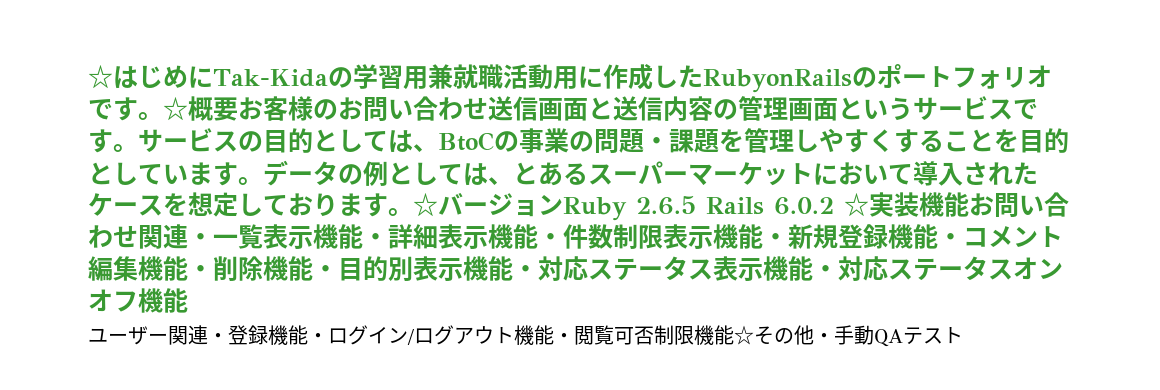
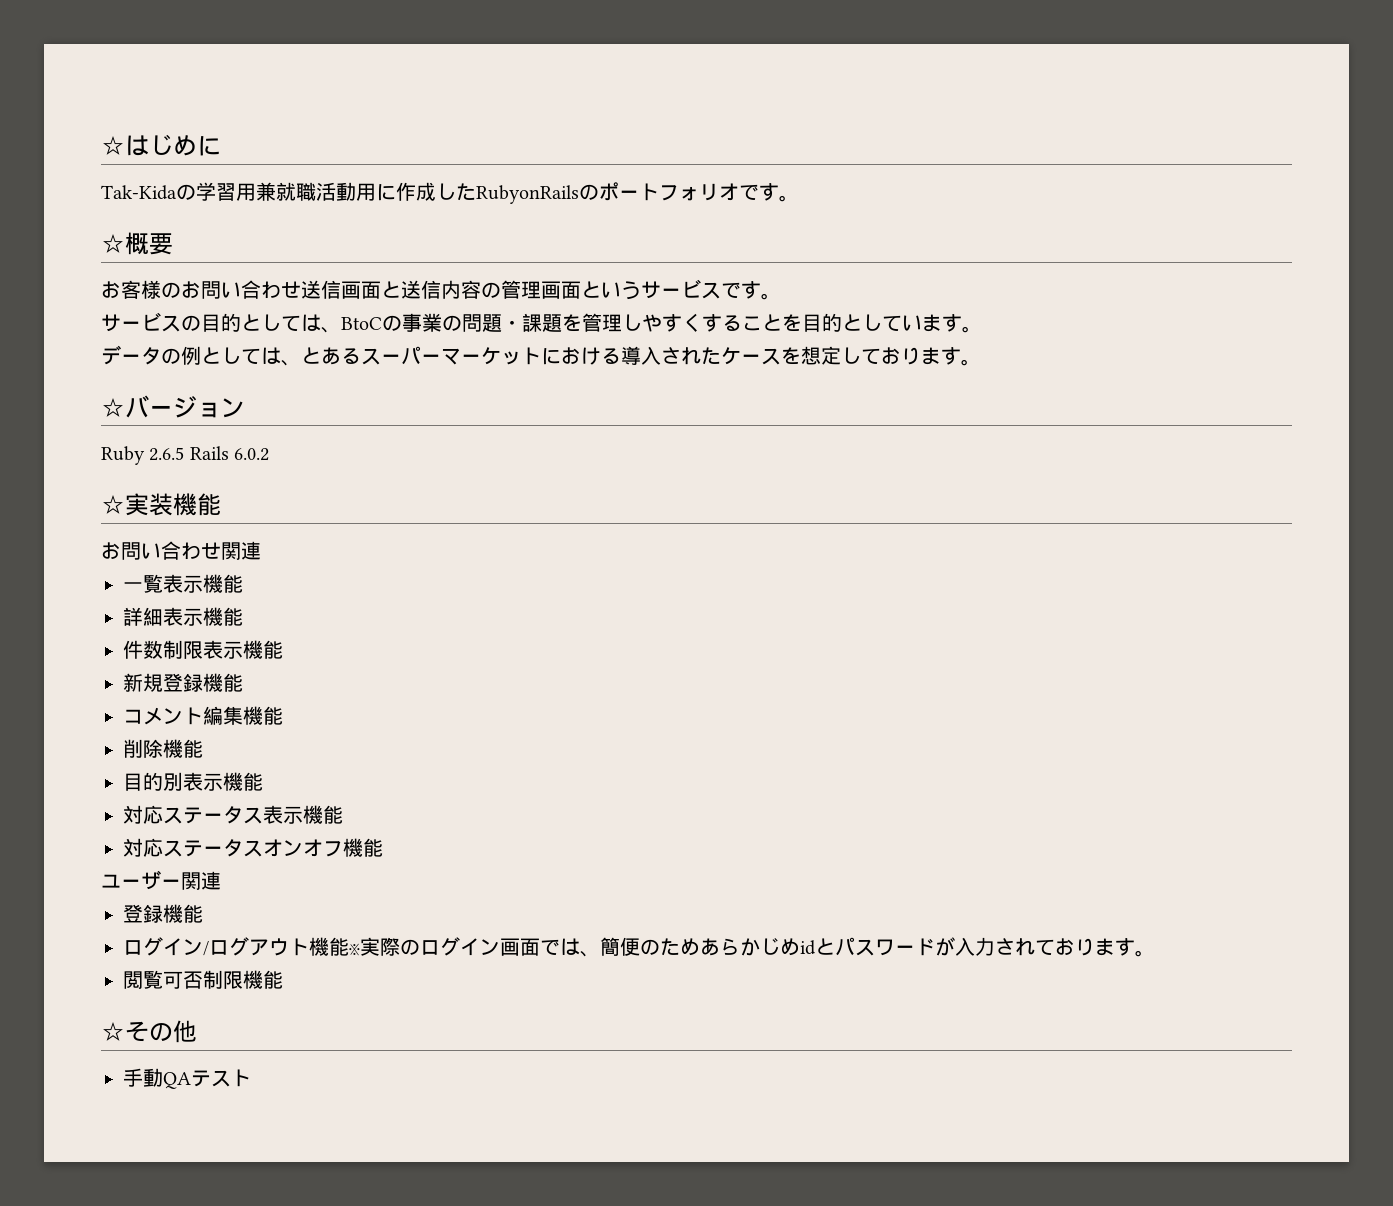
- ☆はじめにTak-Kidaの学習用兼就職活動用に作成したRubyonRailsのポートフォリオです。☆概要お客様のお問い合わせ送信画面と送信内容の管理画面というサービスです。サービスの目的としては、BtoCの事業の問題・課題を管理しやすくすることを目的としています。データの例としては、とあるスーパーマーケットにおいて導入されたケースを想定しております。☆バージョンRuby 2.6.5 Rails 6.0.2 ☆実装機能お問い合わせ関連・一覧表示機能・詳細表示機能・件数制限表示機能・新規登録機能・コメント編集機能・削除機能・目的別表示機能・対応ステータス表示機能・対応ステータスオンオフ機能
+ ☆はじめに
+ Tak-Kidaの学習用兼就職活動用に作成したRubyonRailsのポートフォリオです。
+ ☆概要
+ お客様のお問い合わせ送信画面と送信内容の管理画面というサービスです。
+ サービスの目的としては、BtoCの事業の問題・課題を管理しやすくすることを目的としています。
+ データの例としては、とあるスーパーマーケットにおける導入されたケースを想定しております。
+ ☆バージョン
+ Ruby 2.6.5 Rails 6.0.2
+ ☆実装機能
+ お問い合わせ関連
+ 一覧表示機能
+ 詳細表示機能
+ 件数制限表示機能
+ 新規登録機能
+ コメント編集機能
+ 削除機能
+ 目的別表示機能
+ 対応ステータス表示機能
+ 対応ステータスオンオフ機能
- ユーザー関連・登録機能・ログイン/ログアウト機能・閲覧可否制限機能☆その他・手動QAテスト
+ ユーザー関連
+ 登録機能
+ ログイン/ログアウト機能※実際のログイン画面では、簡便のためあらかじめidとパスワードが入力されております。
+ 閲覧可否制限機能
+ ☆その他
+ 手動QAテスト

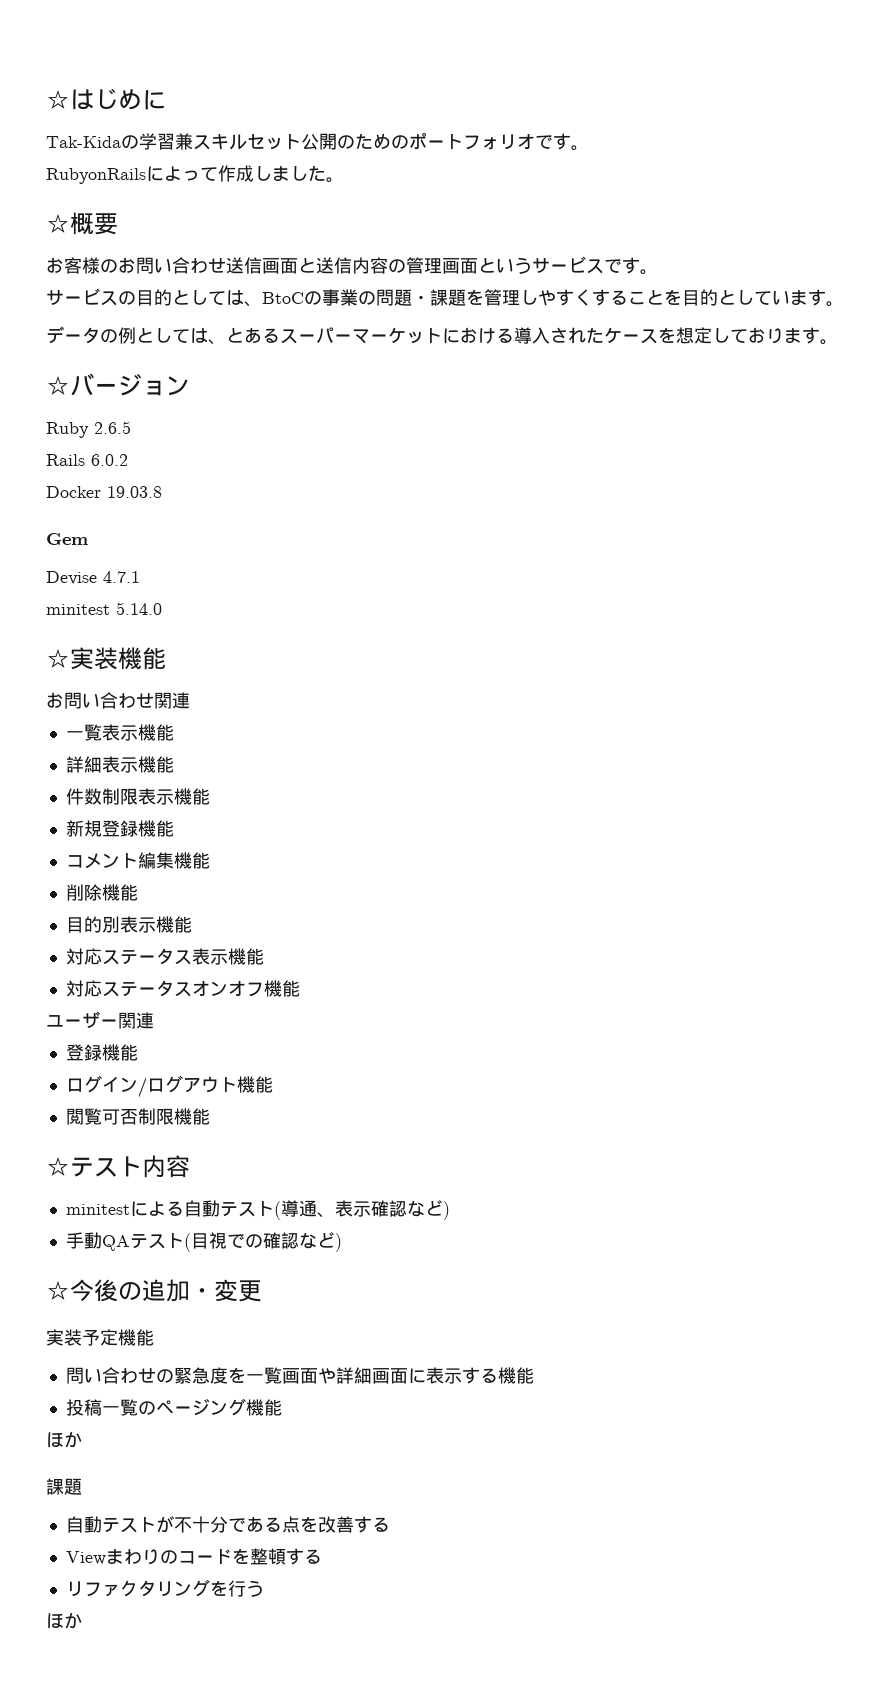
- Tak-Kidaの学習用兼就職活動用に作成したRubyonRailsのポートフォリオです。
+ Tak-Kidaの学習兼スキルセット公開のためのポートフォリオです。
+ RubyonRailsによって作成しました。
- Ruby 2.6.5 Rails 6.0.2
+ Ruby 2.6.5
+ Rails 6.0.2
+ Docker 19.03.8
+ Gem
+ Devise 4.7.1
+ minitest 5.14.0
- ログイン/ログアウト機能※実際のログイン画面では、簡便のためあらかじめidとパスワードが入力されております。
+ ログイン/ログアウト機能
- ☆その他
- 手動QAテスト
+ ☆テスト内容
+ minitestによる自動テスト(導通、表示確認など)
+ 手動QAテスト(目視での確認など)
+ ☆今後の追加・変更
+ 実装予定機能
+ 問い合わせの緊急度を一覧画面や詳細画面に表示する機能
+ 投稿一覧のページング機能
+ ほか
+ 課題
+ 自動テストが不十分である点を改善する
+ Viewまわりのコードを整頓する
+ リファクタリングを行う
+ ほか

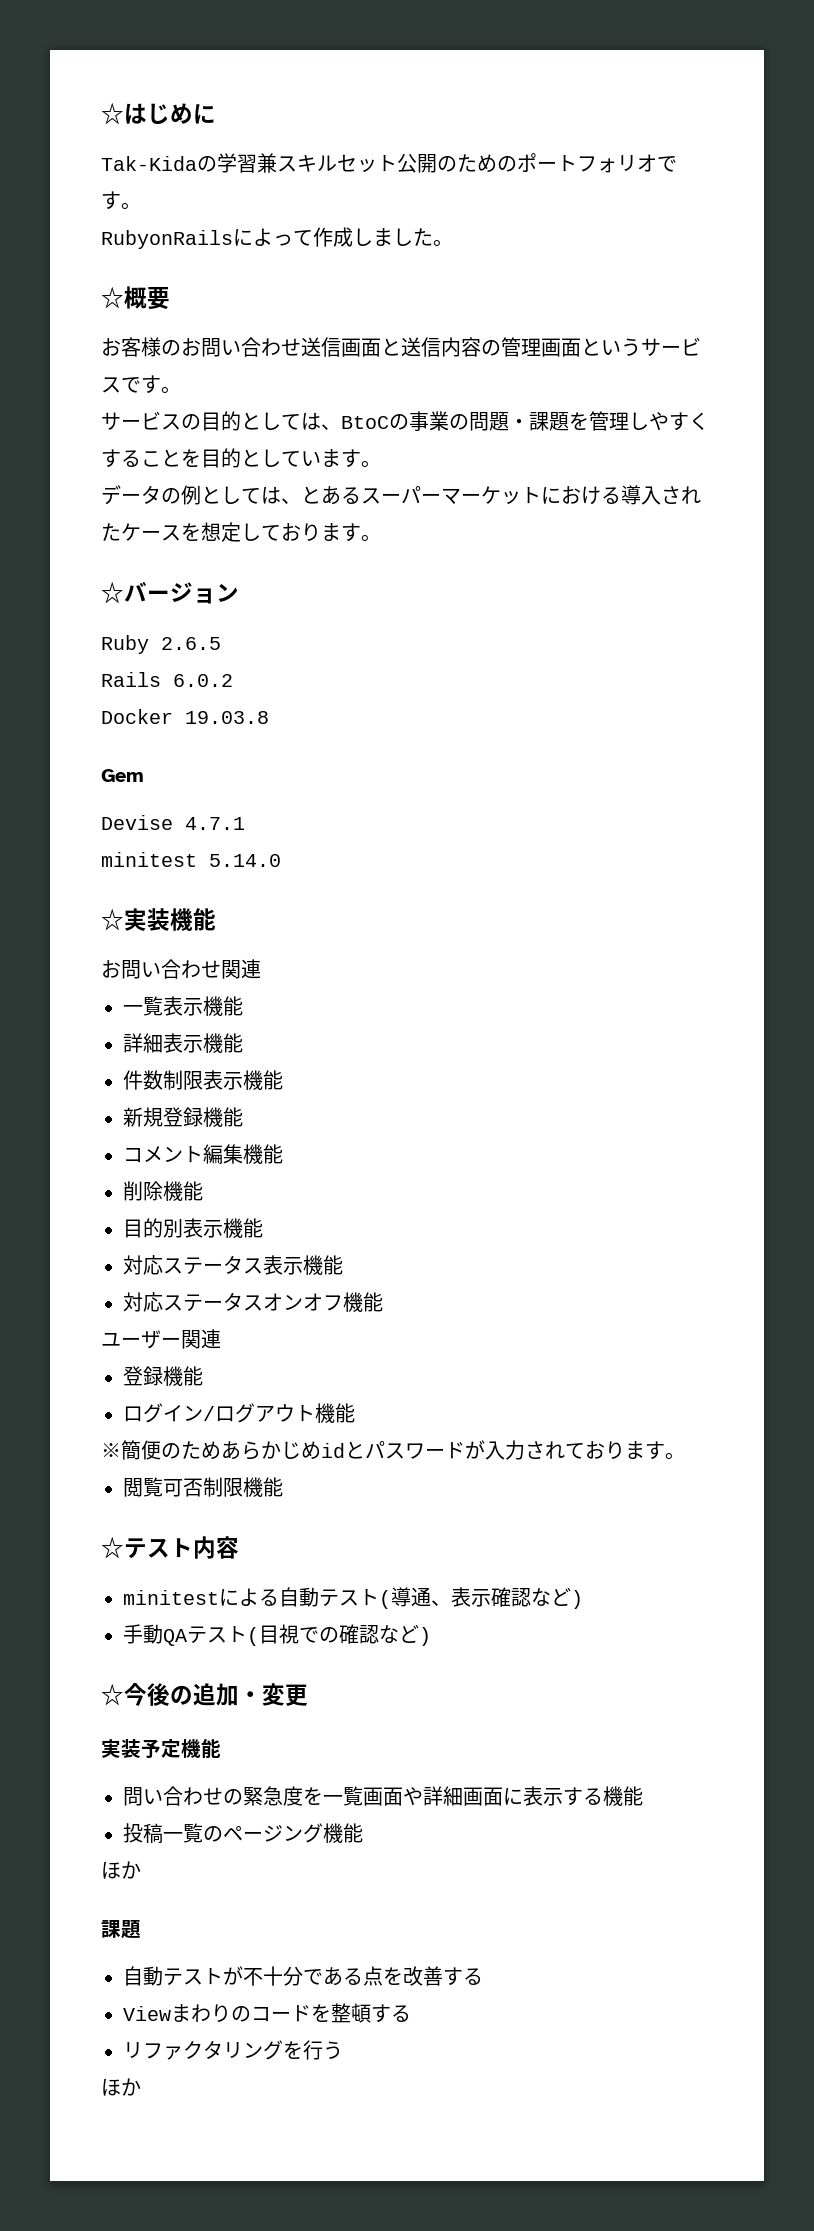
+ ※簡便のためあらかじめidとパスワードが入力されております。

